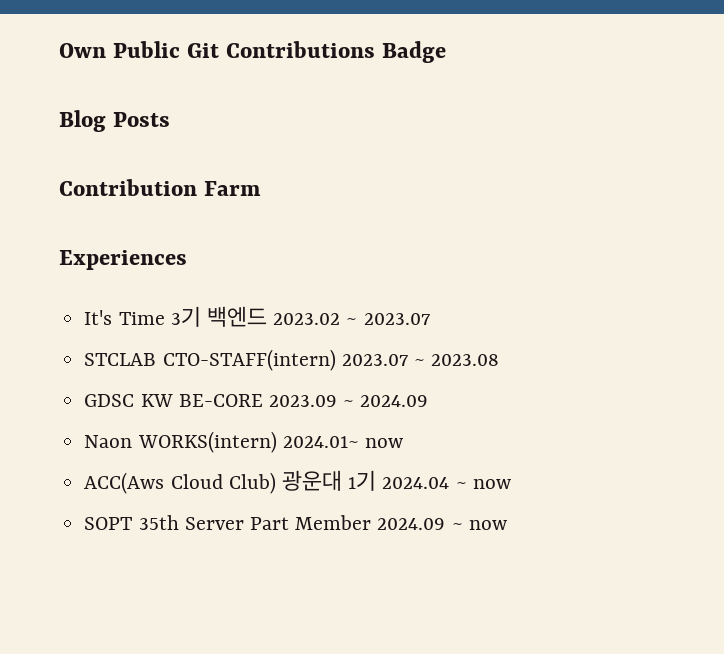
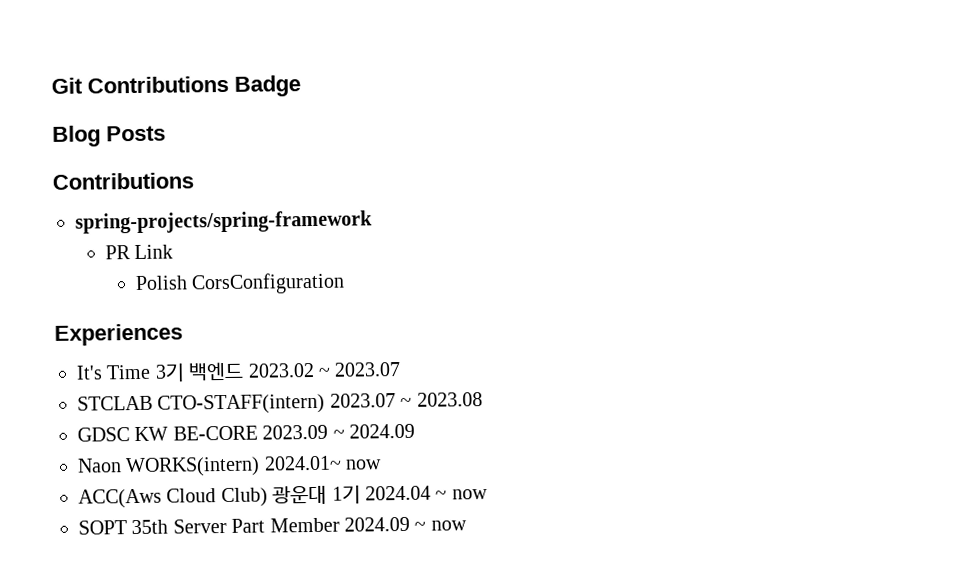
- Own Public Git Contributions Badge
+ Git Contributions Badge
  Blog Posts
- Contribution Farm
+ Contributions
+ spring-projects/spring-framework
+ PR Link
+ Polish CorsConfiguration

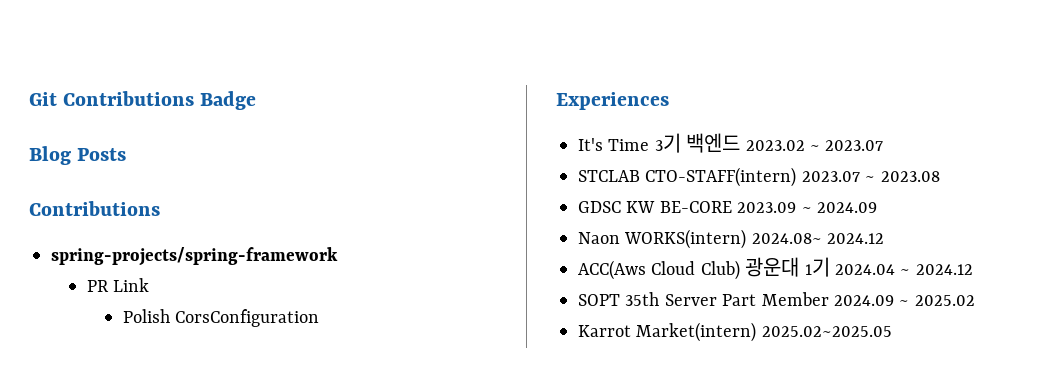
- Naon WORKS(intern) 2024.01~ now
+ Naon WORKS(intern) 2024.08~ 2024.12
- ACC(Aws Cloud Club) 광운대 1기 2024.04 ~ now
+ ACC(Aws Cloud Club) 광운대 1기 2024.04 ~ 2024.12
- SOPT 35th Server Part Member 2024.09 ~ now
+ SOPT 35th Server Part Member 2024.09 ~ 2025.02
+ Karrot Market(intern) 2025.02~2025.05

